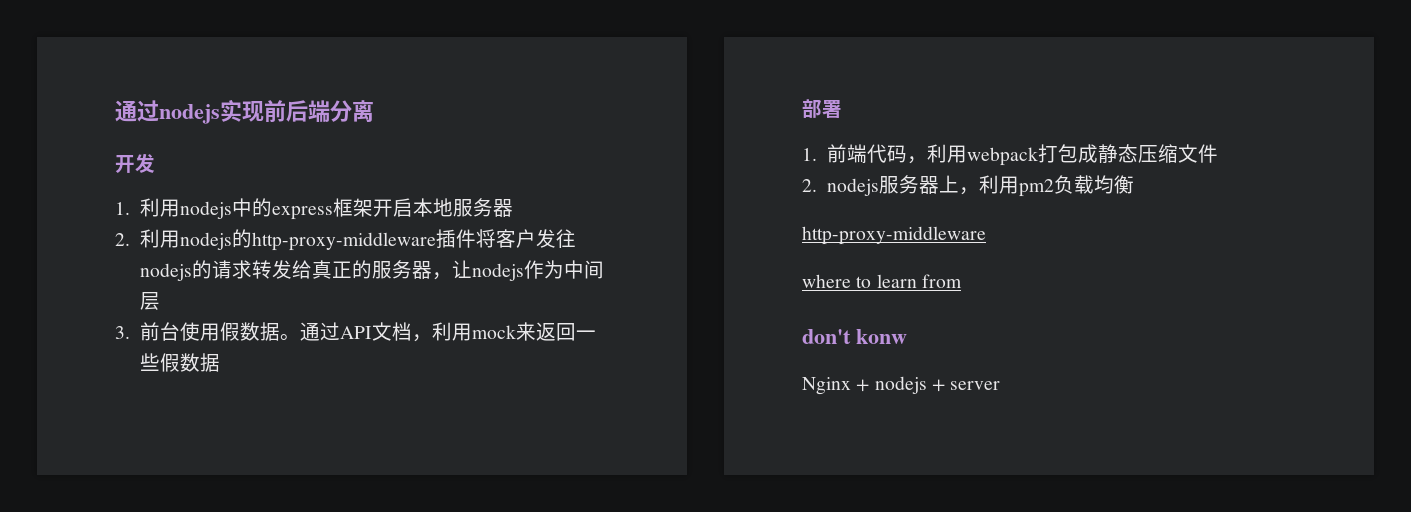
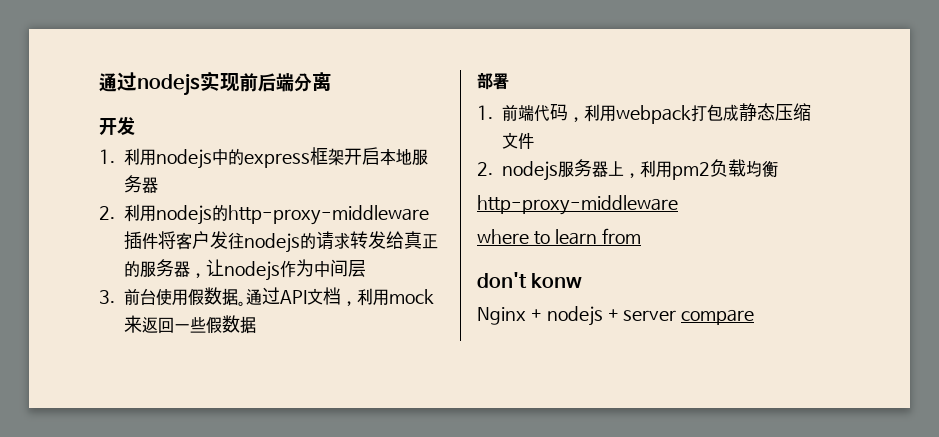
- Nginx + nodejs + server
+ Nginx + nodejs + server compare

